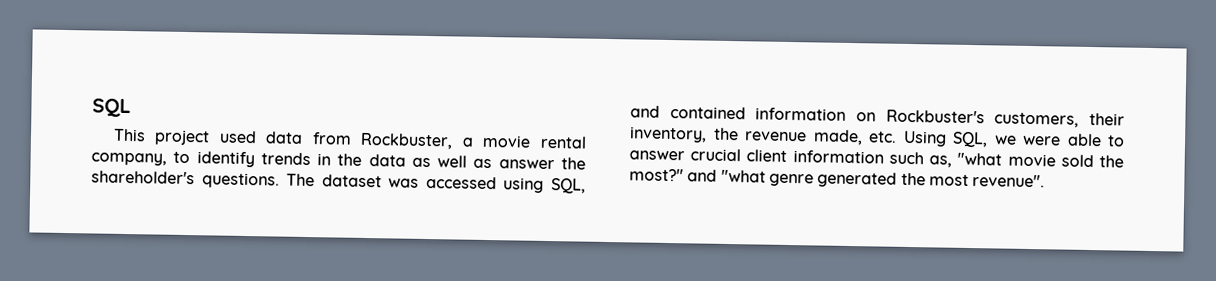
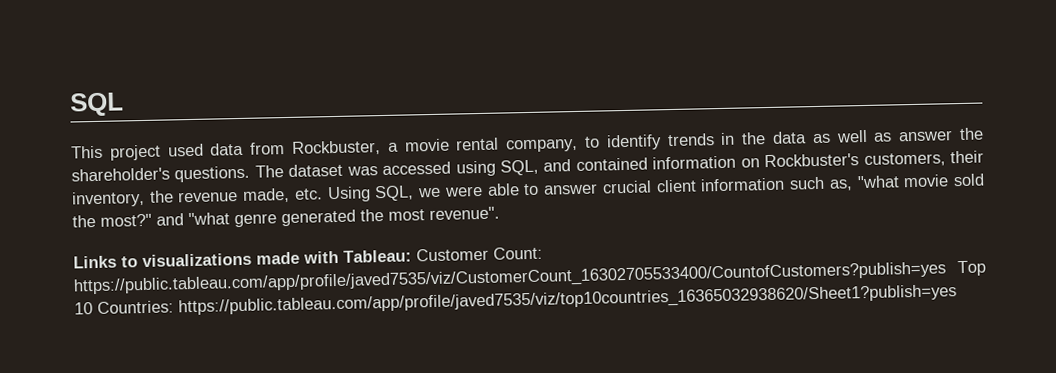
+ Links to visualizations made with Tableau: Customer Count: https://public.tableau.com/app/profile/javed7535/viz/CustomerCount_16302705533400/CountofCustomers?publish=yes Top 10 Countries: https://public.tableau.com/app/profile/javed7535/viz/top10countries_16365032938620/Sheet1?publish=yes

